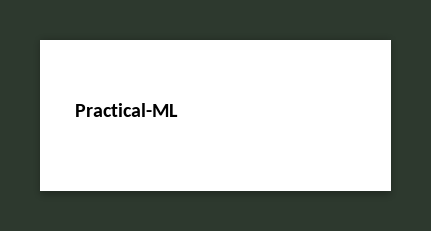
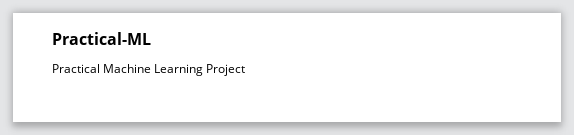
+ Practical Machine Learning Project

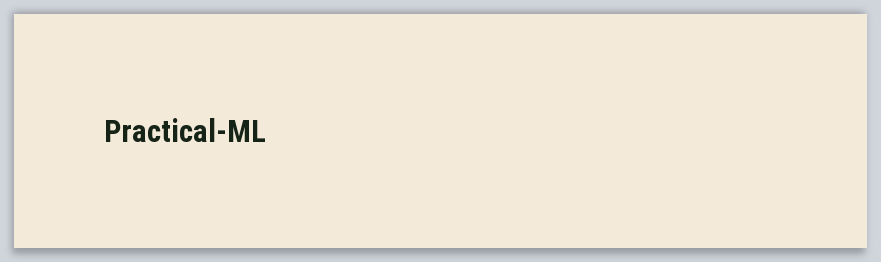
- Practical Machine Learning Project

